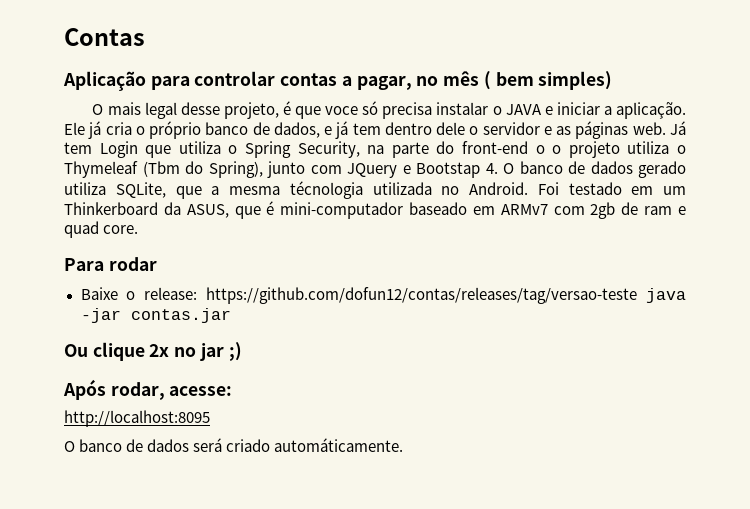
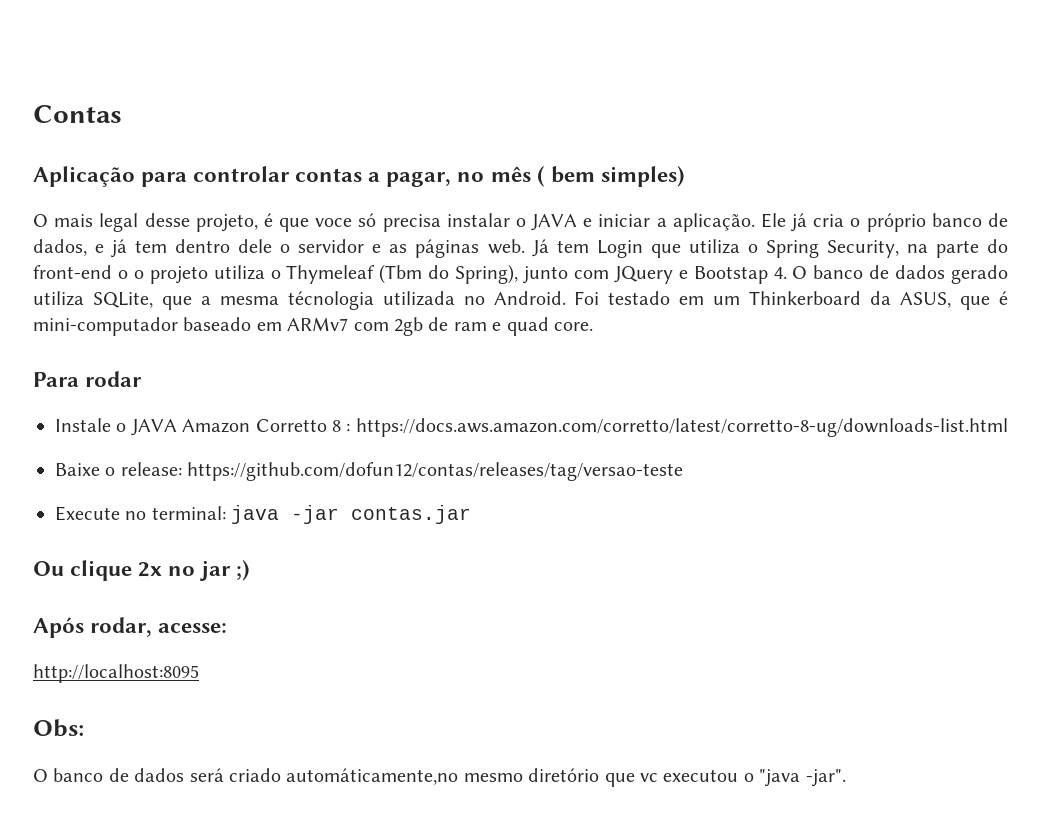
+ Instale o JAVA Amazon Corretto 8 : https://docs.aws.amazon.com/corretto/latest/corretto-8-ug/downloads-list.html
- Baixe o release: https://github.com/dofun12/contas/releases/tag/versao-teste java -jar contas.jar
+ Baixe o release: https://github.com/dofun12/contas/releases/tag/versao-teste
+ Execute no terminal: java -jar contas.jar
+ Obs:
- O banco de dados será criado automáticamente.
+ O banco de dados será criado automáticamente,no mesmo diretório que vc executou o "java -jar".

